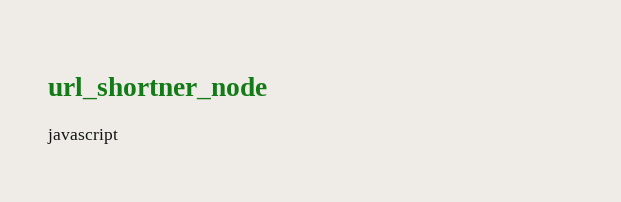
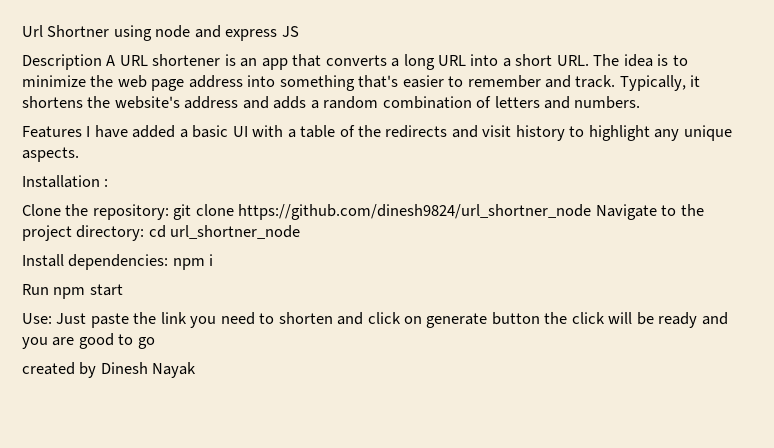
- url_shortner_node
- javascript
+ Url Shortner using node and express JS
+ Description A URL shortener is an app that converts a long URL into a short URL. The idea is to minimize the web page address into something that's easier to remember and track. Typically, it shortens the website's address and adds a random combination of letters and numbers.
+ Features I have added a basic UI with a table of the redirects and visit history to highlight any unique aspects.
+ Installation :
+ Clone the repository: git clone https://github.com/dinesh9824/url_shortner_node Navigate to the project directory: cd url_shortner_node
+ Install dependencies: npm i
+ Run npm start
+ Use: Just paste the link you need to shorten and click on generate button the click will be ready and you are good to go
+ created by Dinesh Nayak

